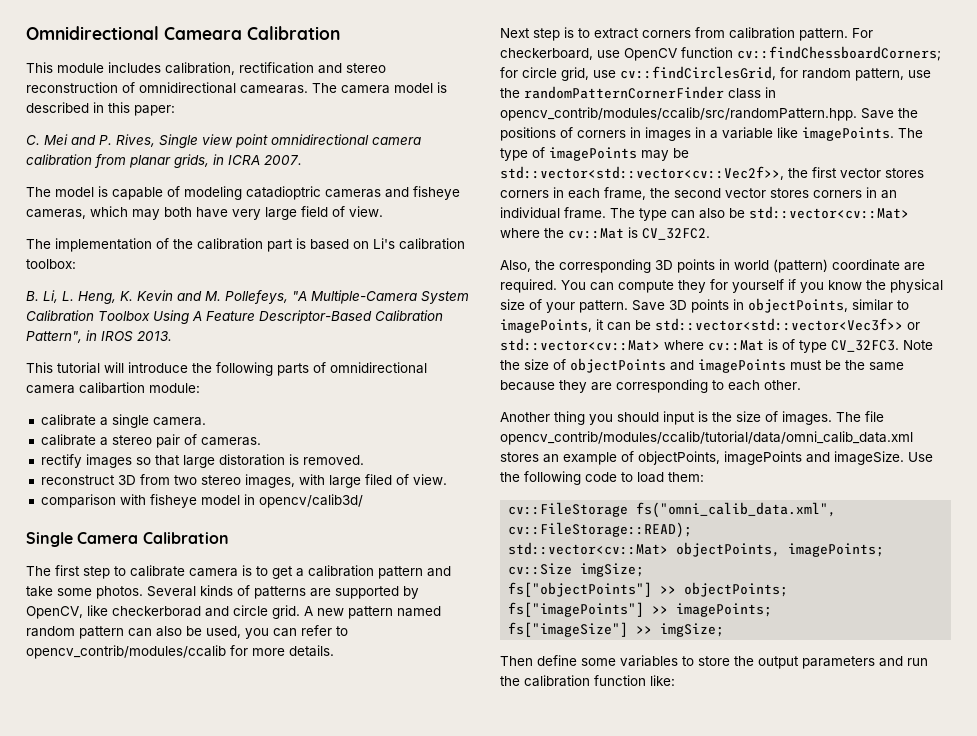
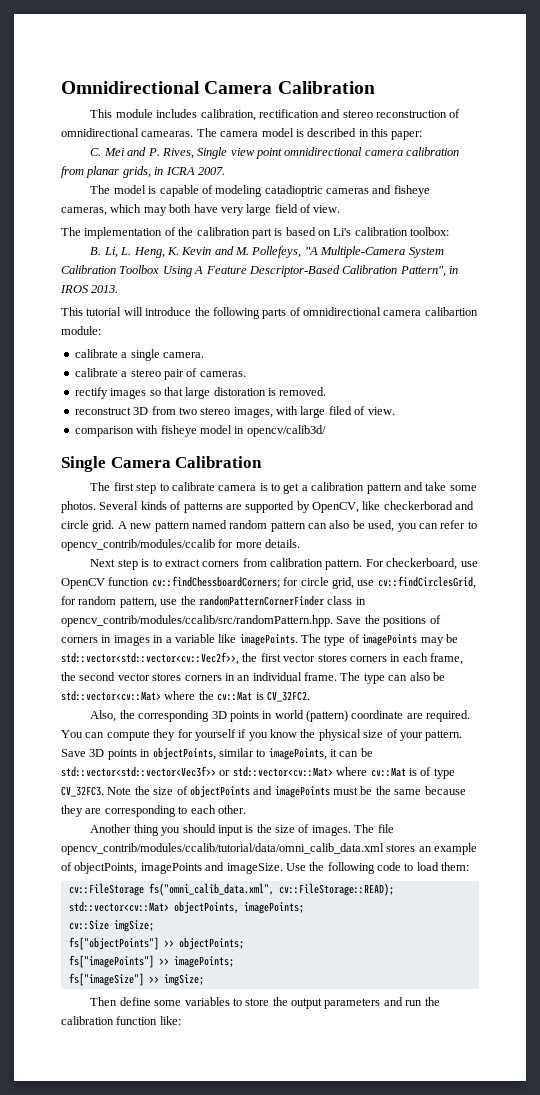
- Omnidirectional Cameara Calibration
+ Omnidirectional Camera Calibration

